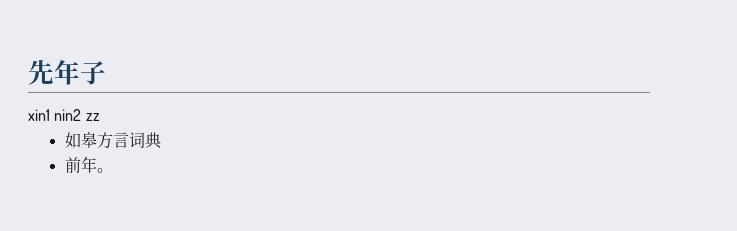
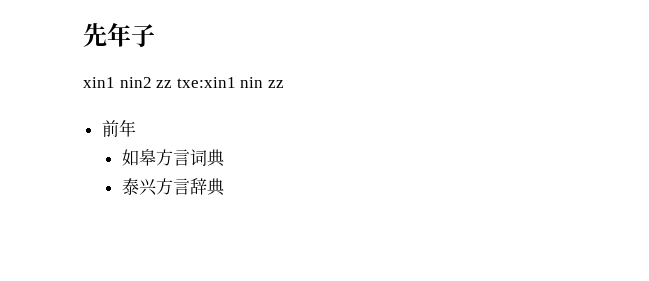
- xin1 nin2 zz
+ xin1 nin2 zz txe:xin1 nin zz
+ 前年
- 前年。
+ 泰兴方言辞典

